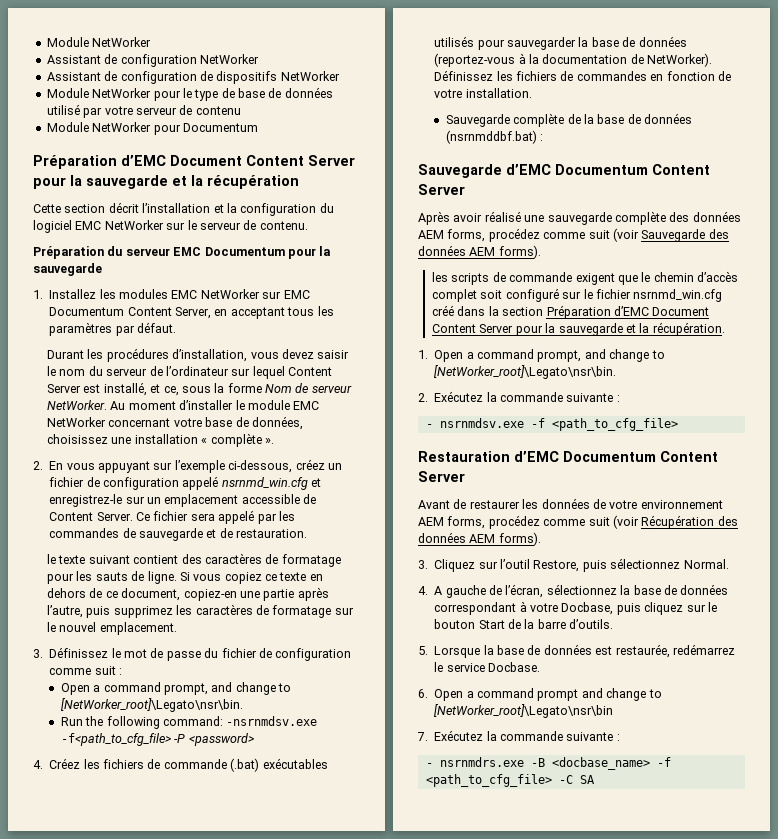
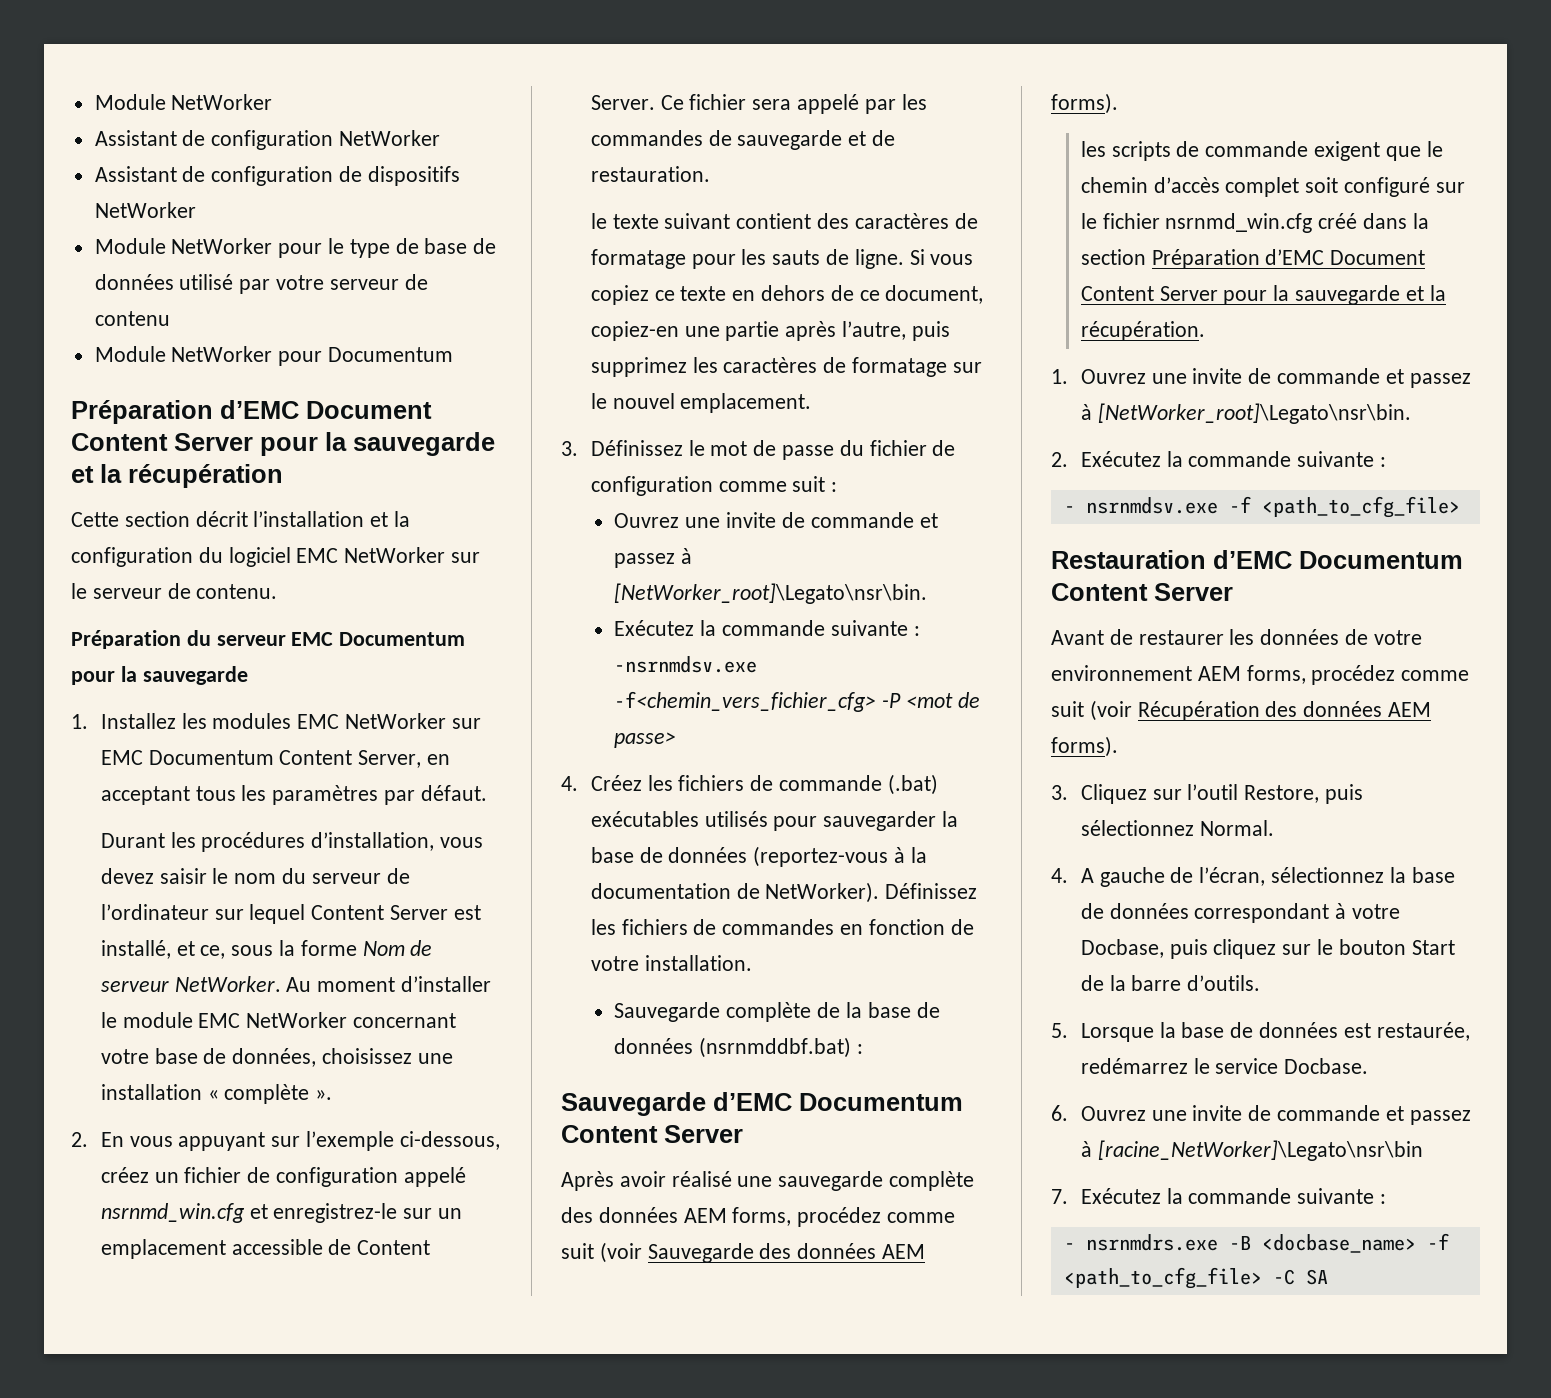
  3. Définissez le mot de passe du fichier de configuration comme suit :
- Open a command prompt, and change to [NetWorker_root]\Legato\nsr\bin.
- Run the following command: -nsrnmdsv.exe -f<path_to_cfg_file> -P <password>
+ Ouvrez une invite de commande et passez à [NetWorker_root]\Legato\nsr\bin.
+ Exécutez la commande suivante : -nsrnmdsv.exe -f<chemin_vers_fichier_cfg> -P <mot de passe>
- 1. Open a command prompt, and change to [NetWorker_root]\Legato\nsr\bin.
+ 1. Ouvrez une invite de commande et passez à [NetWorker_root]\Legato\nsr\bin.
- 6. Open a command prompt and change to [NetWorker_root]\Legato\nsr\bin
+ 6. Ouvrez une invite de commande et passez à [racine_NetWorker]\Legato\nsr\bin

